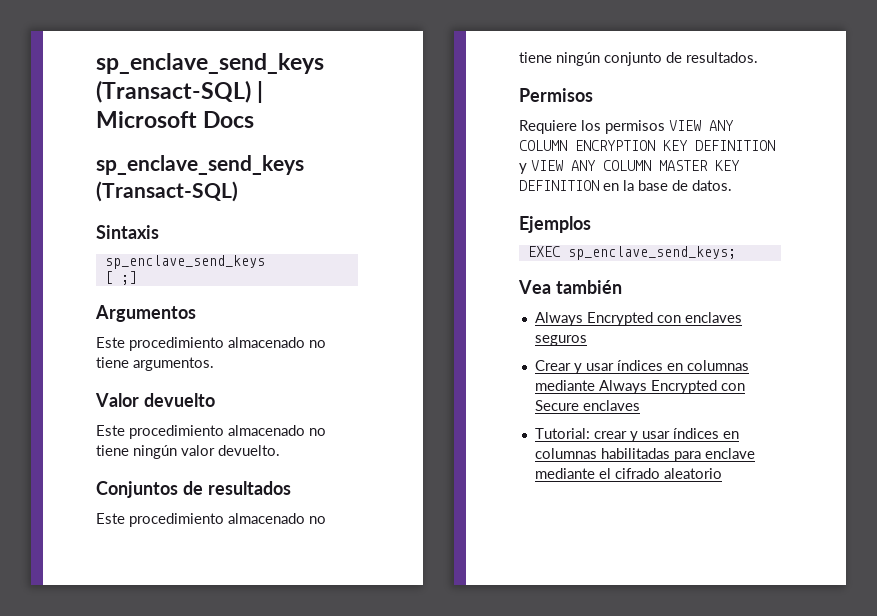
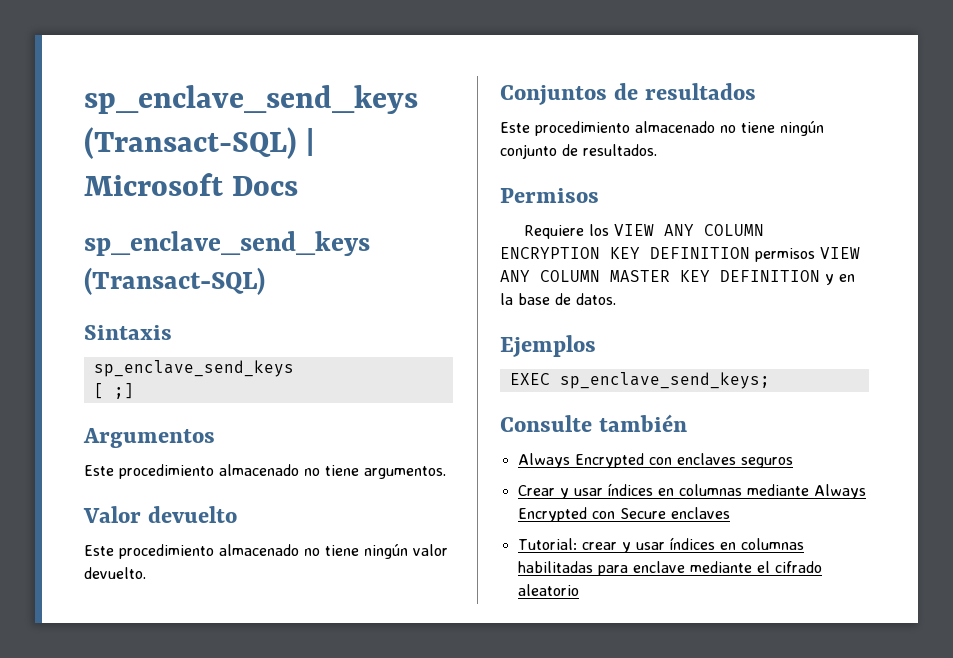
- Requiere los permisos VIEW ANY COLUMN ENCRYPTION KEY DEFINITION y VIEW ANY COLUMN MASTER KEY DEFINITION en la base de datos.
+ Requiere los VIEW ANY COLUMN ENCRYPTION KEY DEFINITION permisos VIEW ANY COLUMN MASTER KEY DEFINITION y en la base de datos.
- Vea también
+ Consulte también

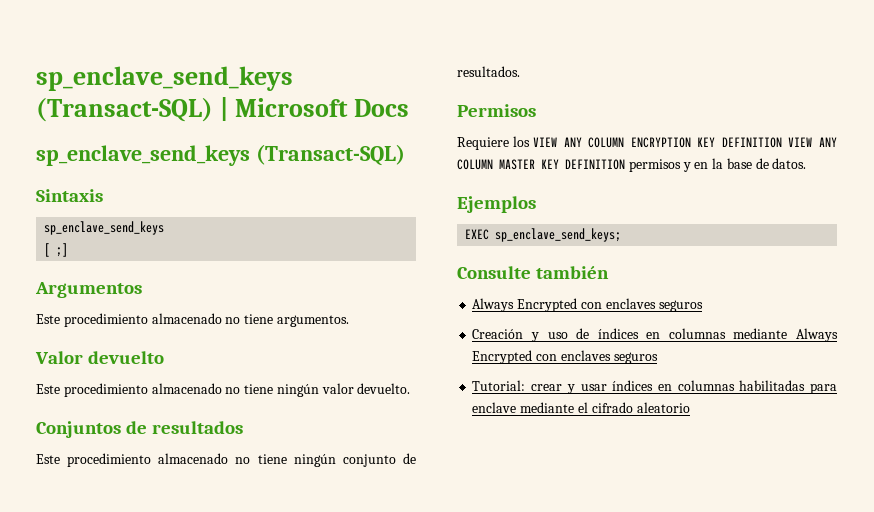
- Requiere los VIEW ANY COLUMN ENCRYPTION KEY DEFINITION permisos VIEW ANY COLUMN MASTER KEY DEFINITION y en la base de datos.
+ Requiere los VIEW ANY COLUMN ENCRYPTION KEY DEFINITION VIEW ANY COLUMN MASTER KEY DEFINITION permisos y en la base de datos.
- Crear y usar índices en columnas mediante Always Encrypted con Secure enclaves
+ Creación y uso de índices en columnas mediante Always Encrypted con enclaves seguros

